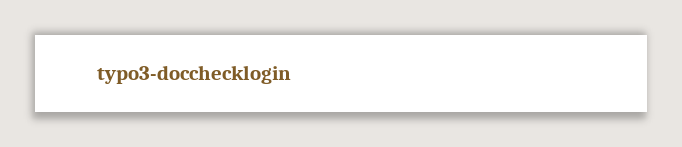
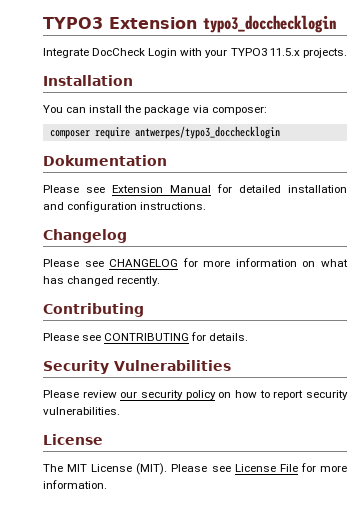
- typo3-docchecklogin
+ TYPO3 Extension typo3_docchecklogin
+ Integrate DocCheck Login with your TYPO3 11.5.x projects.
+ Installation
+ You can install the package via composer:
+ composer require antwerpes/typo3_docchecklogin
+ Dokumentation
+ Please see Extension Manual for detailed installation and configuration instructions.
+ Changelog
+ Please see CHANGELOG for more information on what has changed recently.
+ Contributing
+ Please see CONTRIBUTING for details.
+ Security Vulnerabilities
+ Please review our security policy on how to report security vulnerabilities.
+ License
+ The MIT License (MIT). Please see License File for more information.

